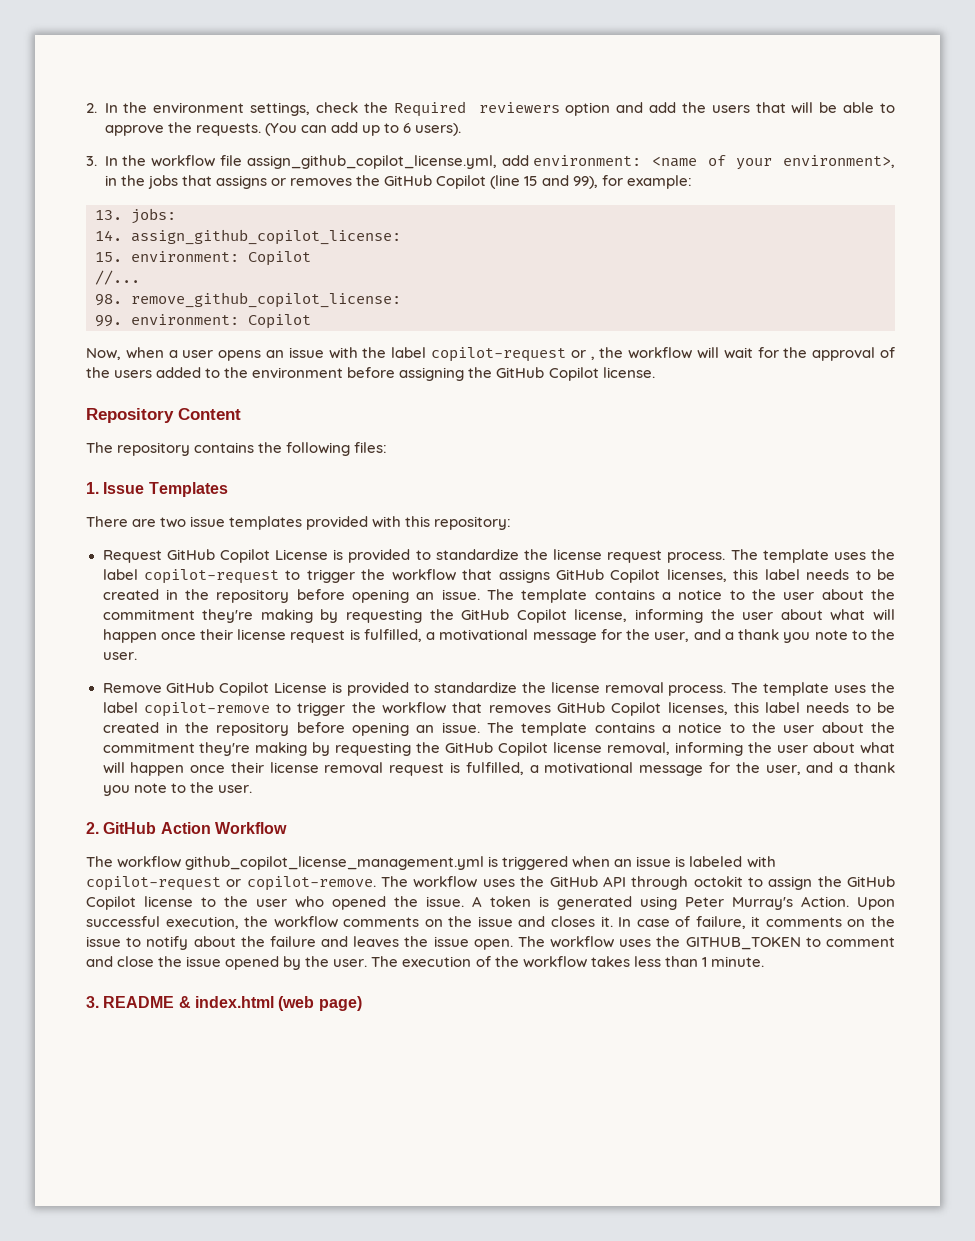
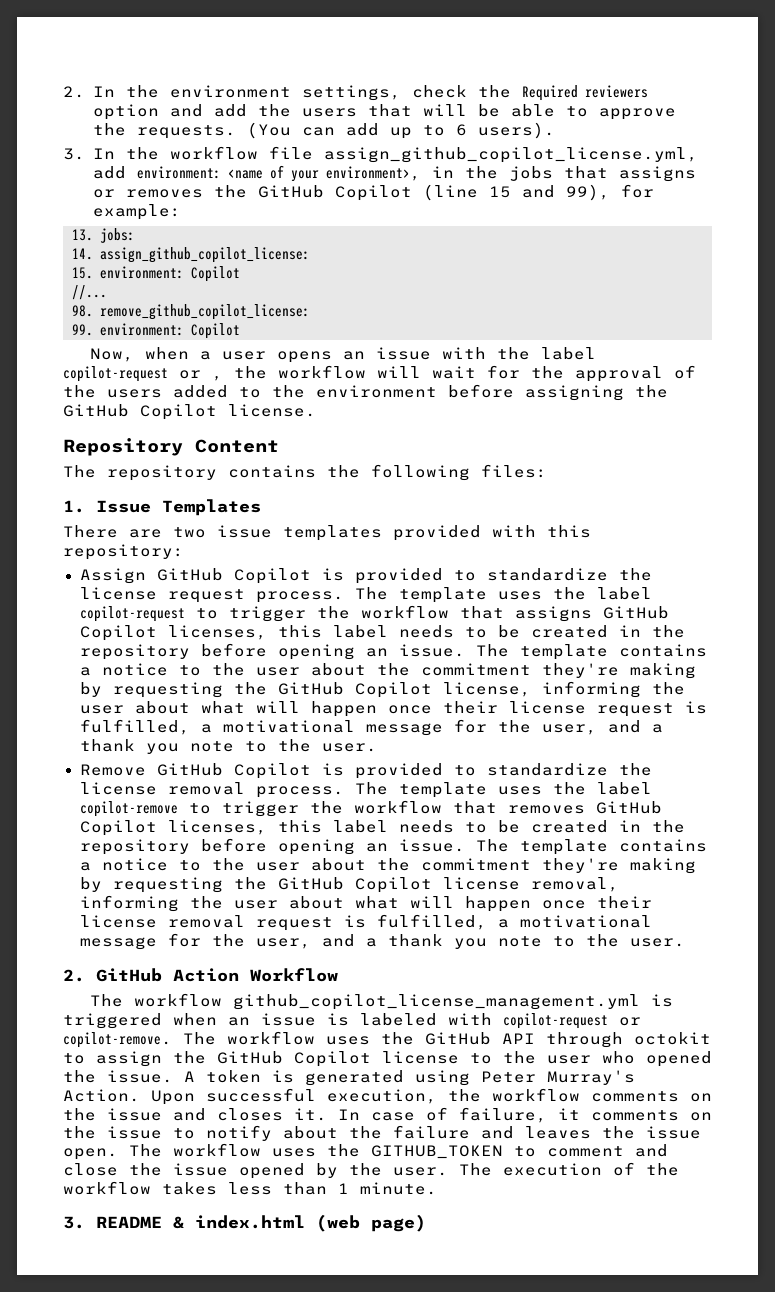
- Request GitHub Copilot License is provided to standardize the license request process.
+ Assign GitHub Copilot is provided to standardize the license request process.
- Remove GitHub Copilot License is provided to standardize the license removal process.
+ Remove GitHub Copilot is provided to standardize the license removal process.

